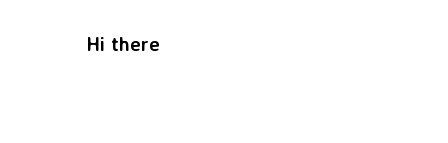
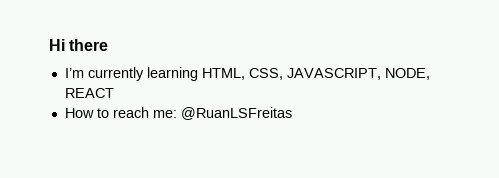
+ I’m currently learning HTML, CSS, JAVASCRIPT, NODE, REACT
+ How to reach me: @RuanLSFreitas

